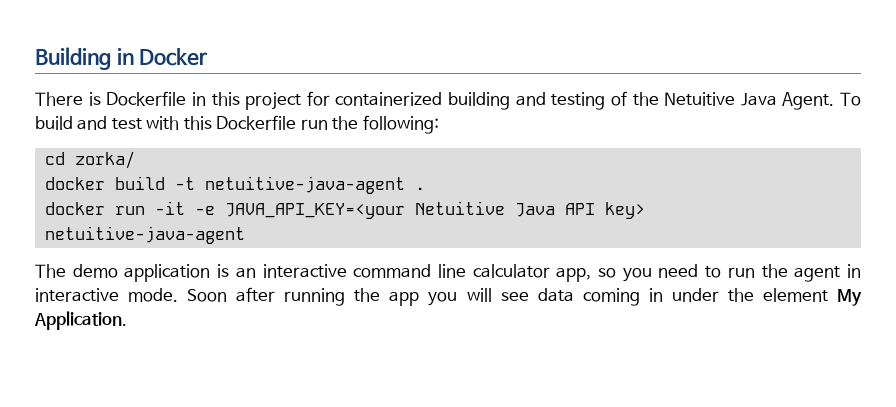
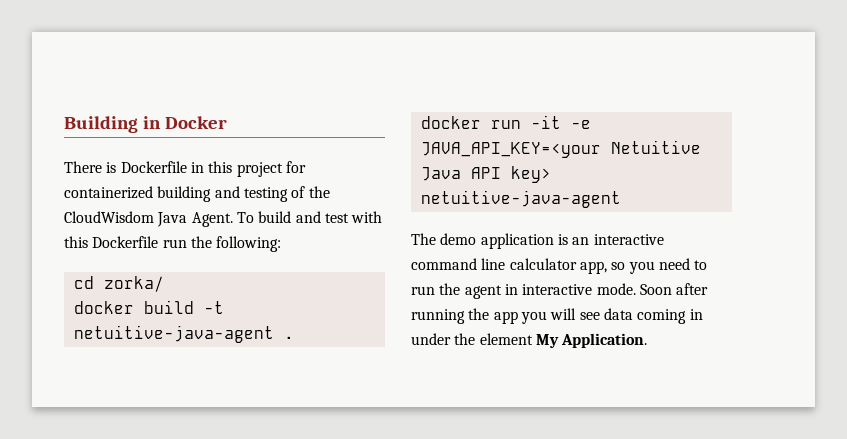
- There is Dockerfile in this project for containerized building and testing of the Netuitive Java Agent.
+ There is Dockerfile in this project for containerized building and testing of the CloudWisdom Java Agent.

